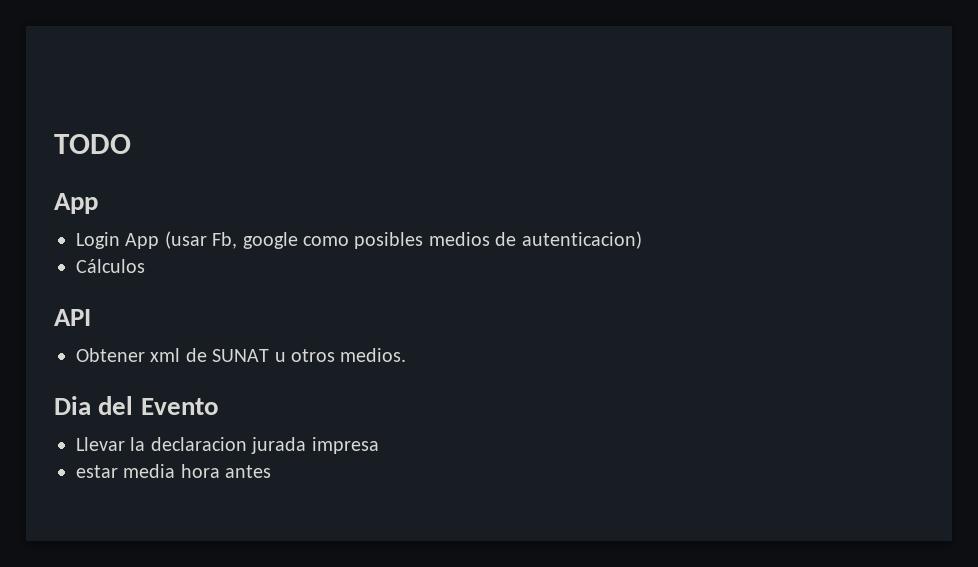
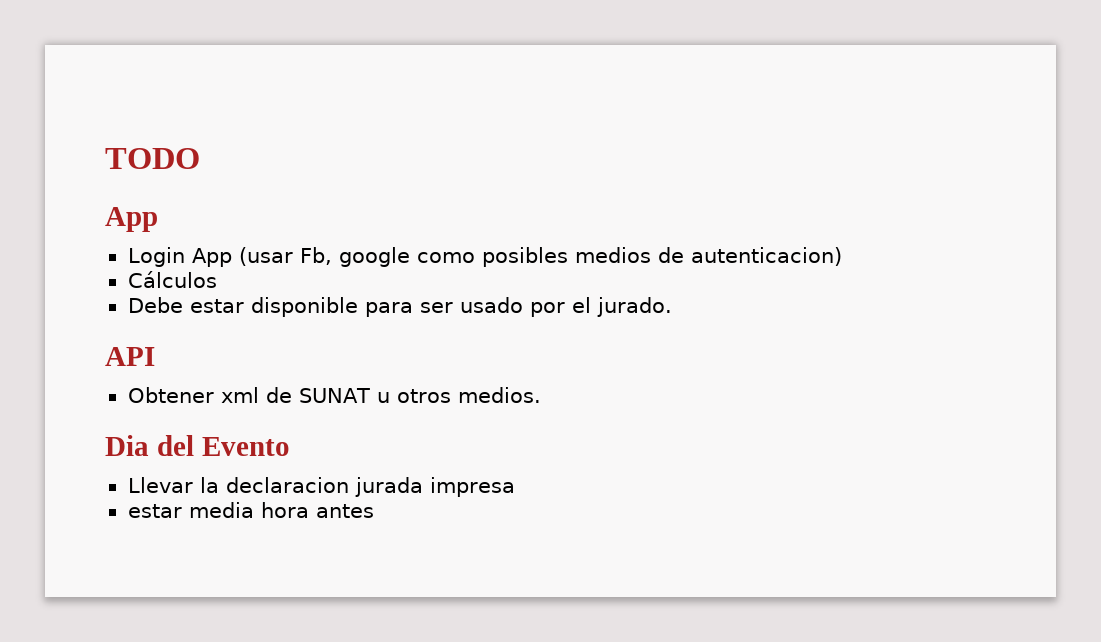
+ Debe estar disponible para ser usado por el jurado.

